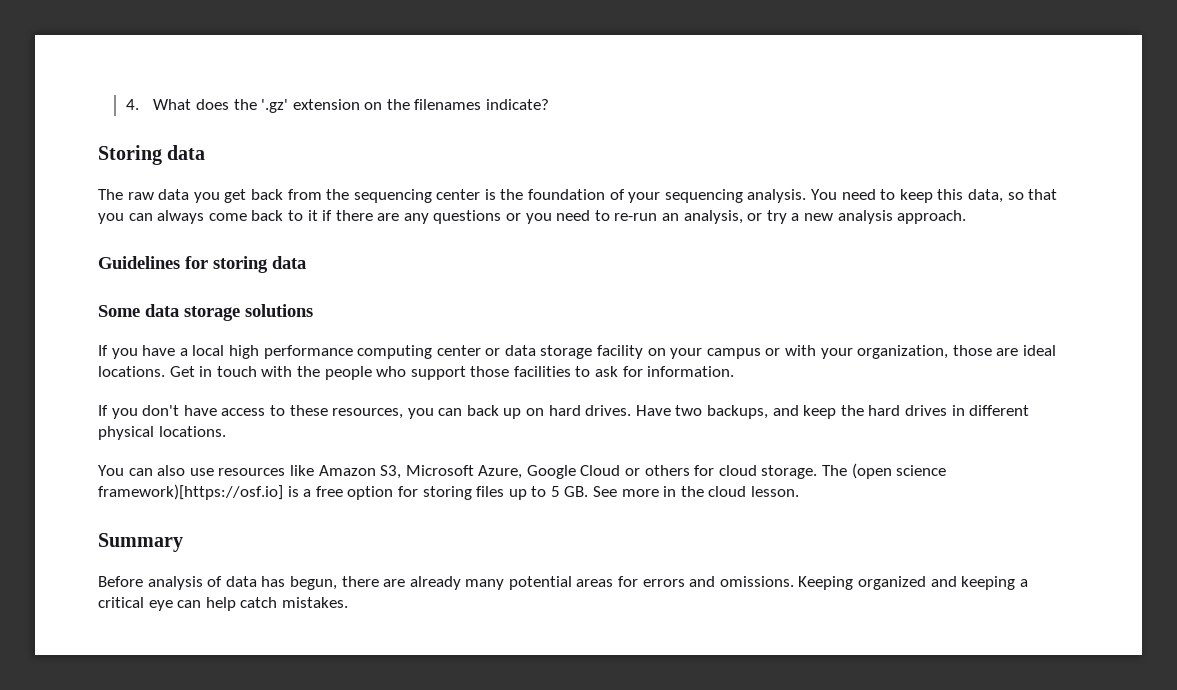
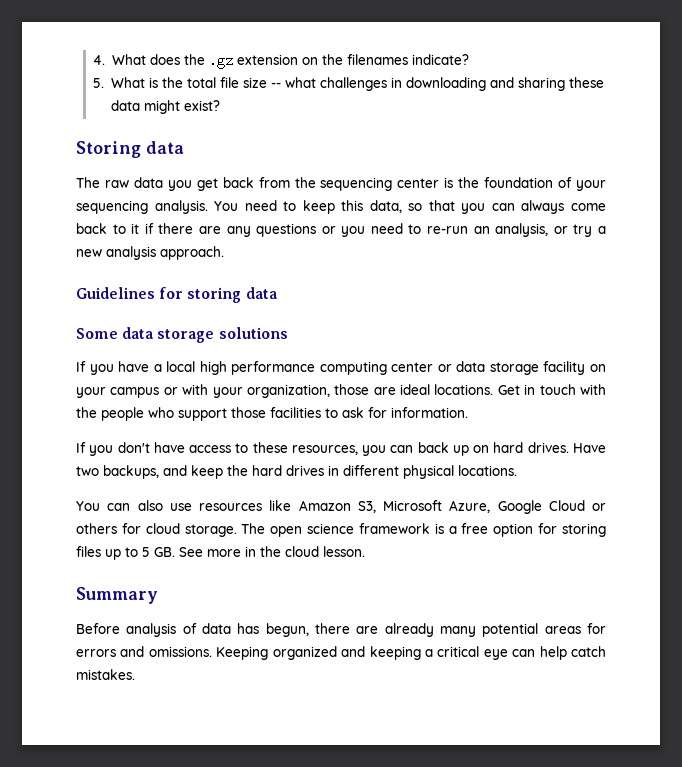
- 4. What does the '.gz' extension on the filenames indicate?
+ 4. What does the .gz extension on the filenames indicate?
+ 5. What is the total file size -- what challenges in downloading and sharing these data might exist?
- The (open science framework)[https://osf.io] is a free option for storing files up to 5 GB. See more in the cloud lesson.
+ The open science framework is a free option for storing files up to 5 GB. See more in the cloud lesson.

